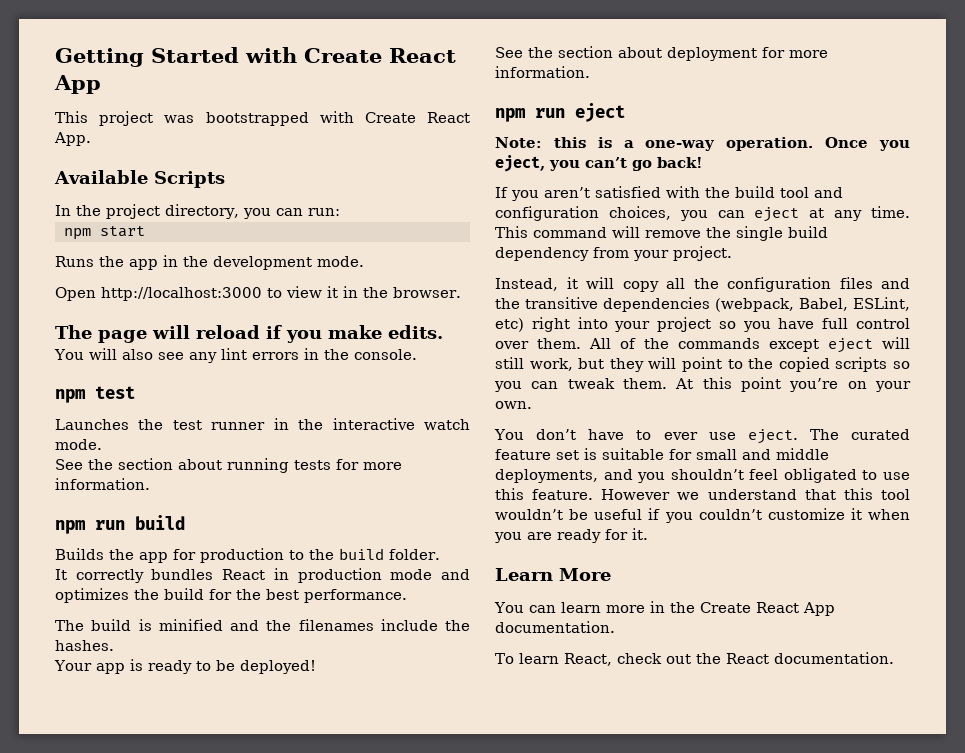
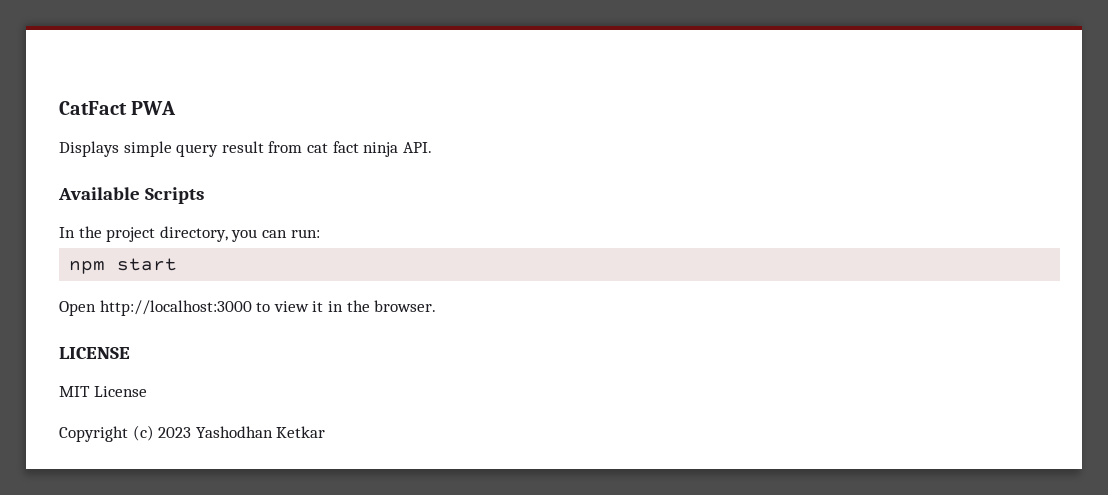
- Getting Started with Create React App
- This project was bootstrapped with Create React App.
+ CatFact PWA
+ Displays simple query result from cat fact ninja API.
- Runs the app in the development mode.
- The page will reload if you make edits.
- You will also see any lint errors in the console.
- npm test
- Launches the test runner in the interactive watch mode.
- See the section about running tests for more information.
- npm run build
- Builds the app for production to the build folder.
- It correctly bundles React in production mode and optimizes the build for the best performance.
- The build is minified and the filenames include the hashes.
- Your app is ready to be deployed!
- See the section about deployment for more information.
- npm run eject
- Note: this is a one-way operation. Once you eject, you can’t go back!
- If you aren’t satisfied with the build tool and configuration choices, you can eject at any time. This command will remove the single build dependency from your project.
- Instead, it will copy all the configuration files and the transitive dependencies (webpack, Babel, ESLint, etc) right into your project so you have full control over them. All of the commands except eject will still work, but they will point to the copied scripts so you can tweak them. At this point you’re on your own.
- You don’t have to ever use eject. The curated feature set is suitable for small and middle deployments, and you shouldn’t feel obligated to use this feature. However we understand that this tool wouldn’t be useful if you couldn’t customize it when you are ready for it.
- Learn More
- You can learn more in the Create React App documentation.
- To learn React, check out the React documentation.
+ LICENSE
+ MIT License
+ Copyright (c) 2023 Yashodhan Ketkar

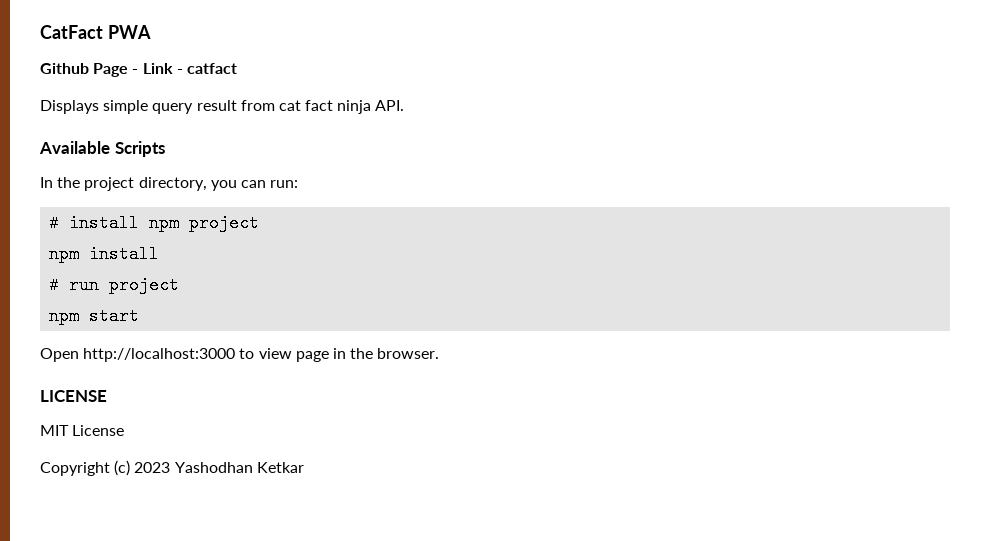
+ Github Page - Link - catfact
+ # install npm project
+ npm install
+ # run project
- Open http://localhost:3000 to view it in the browser.
+ Open http://localhost:3000 to view page in the browser.

